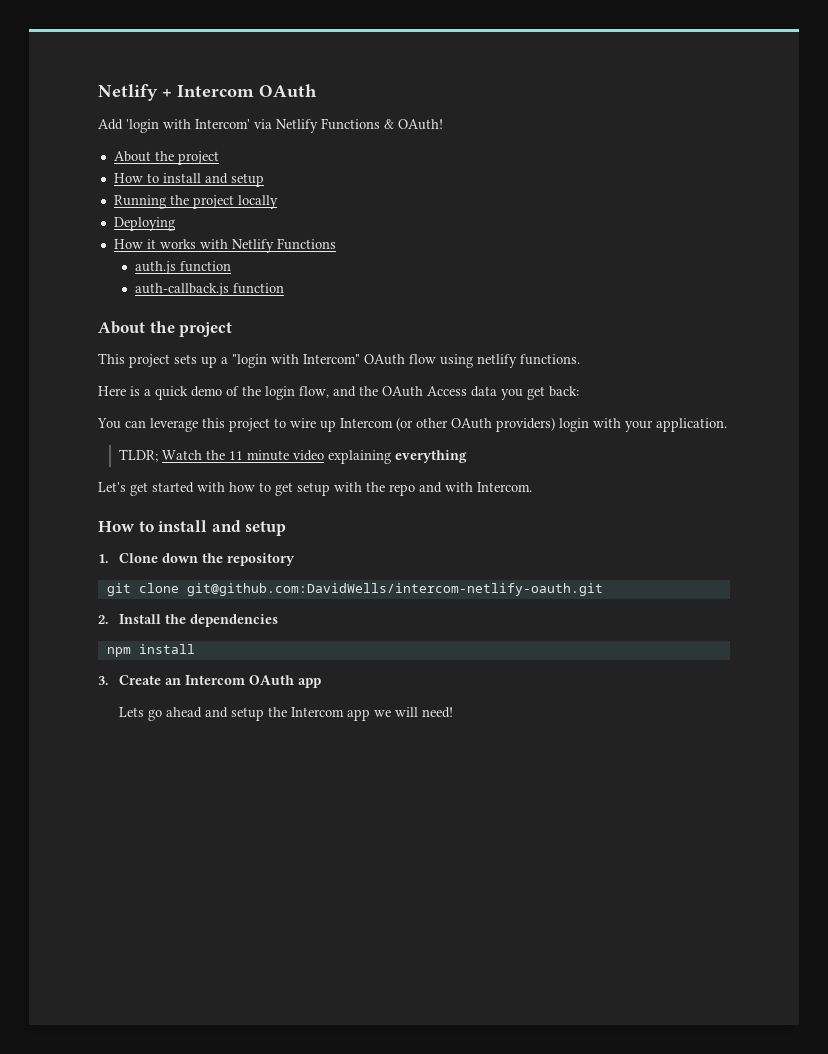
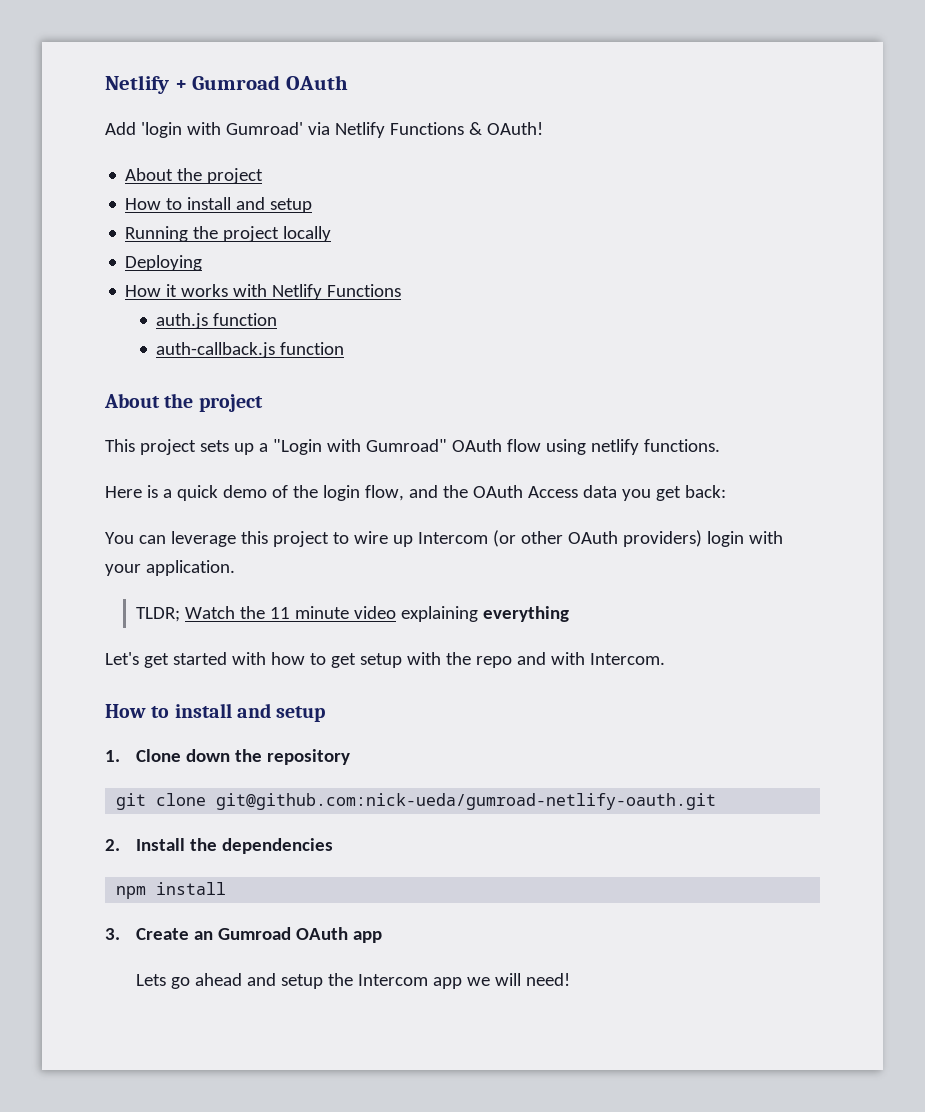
- Netlify + Intercom OAuth
+ Netlify + Gumroad OAuth
- Add 'login with Intercom' via Netlify Functions & OAuth!
+ Add 'login with Gumroad' via Netlify Functions & OAuth!
- This project sets up a "login with Intercom" OAuth flow using netlify functions.
+ This project sets up a "Login with Gumroad" OAuth flow using netlify functions.
- git clone git@github.com:DavidWells/intercom-netlify-oauth.git
+ git clone git@github.com:nick-ueda/gumroad-netlify-oauth.git
- 3. Create an Intercom OAuth app
+ 3. Create an Gumroad OAuth app

